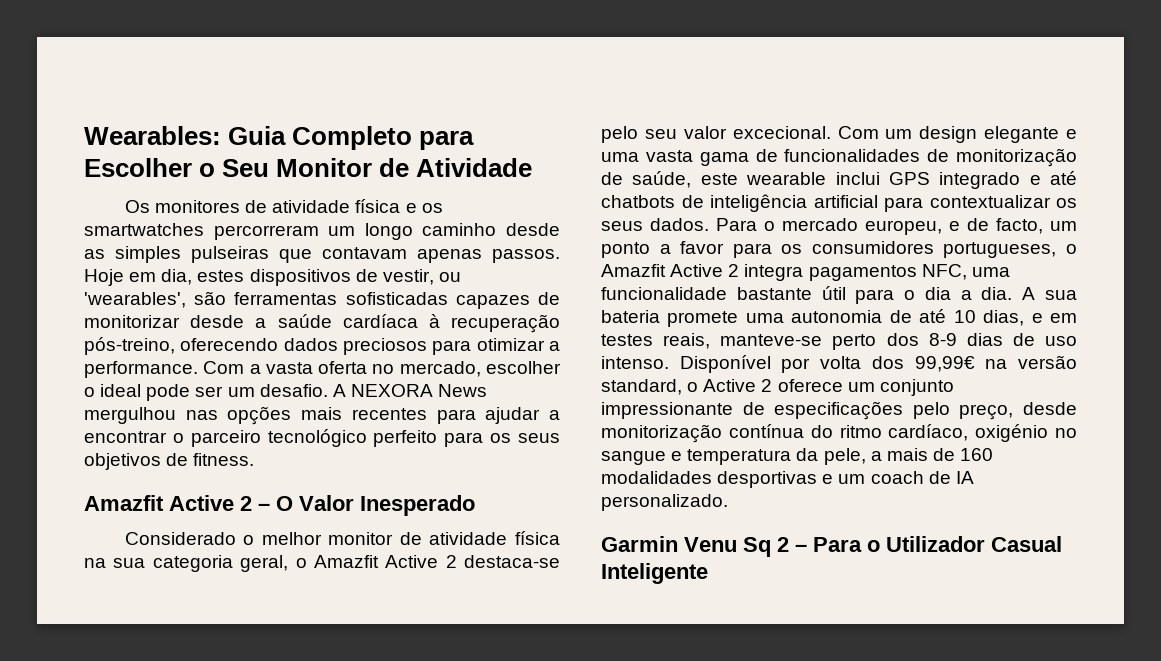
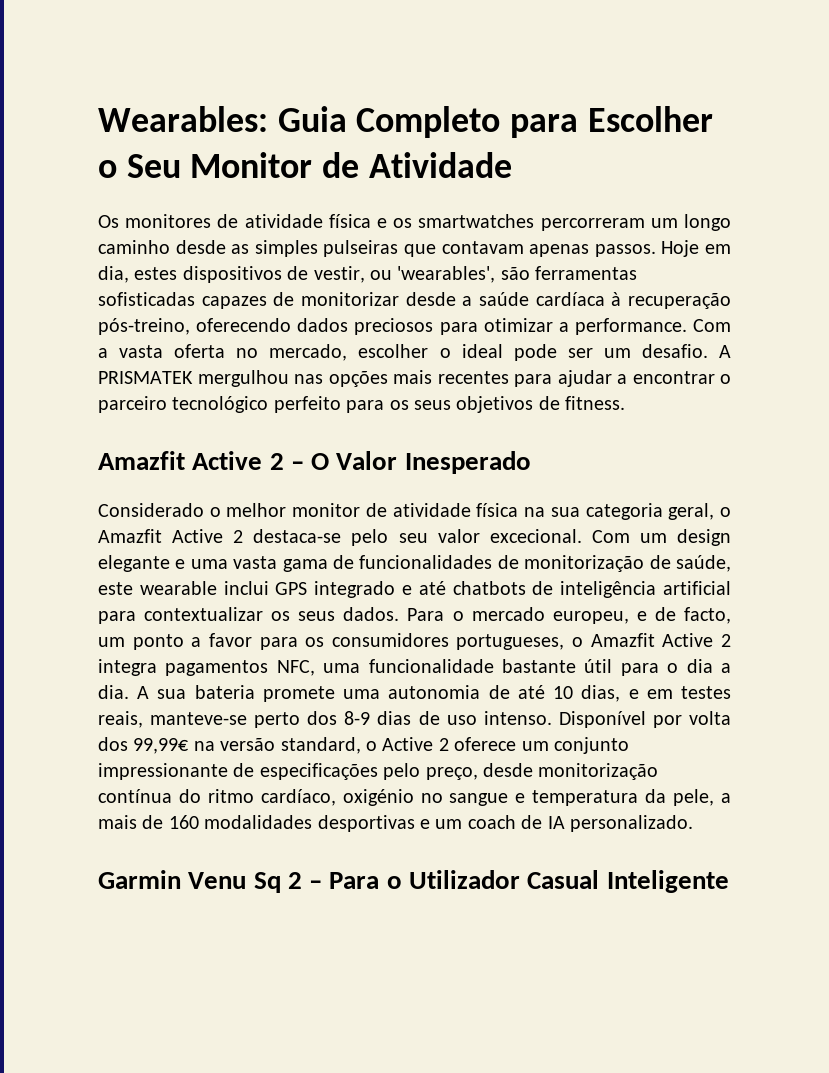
- A NEXORA News mergulhou nas opções mais recentes para ajudar a encontrar o parceiro tecnológico perfeito para os seus objetivos de fitness.
+ A PRISMATEK mergulhou nas opções mais recentes para ajudar a encontrar o parceiro tecnológico perfeito para os seus objetivos de fitness.

